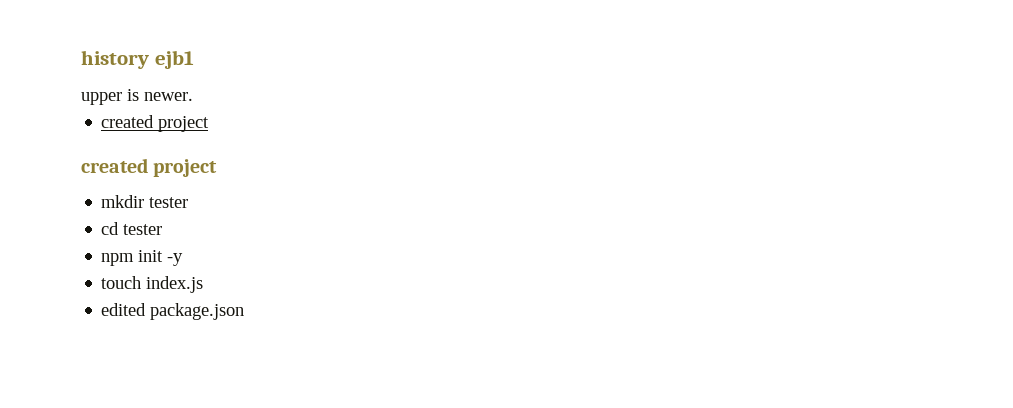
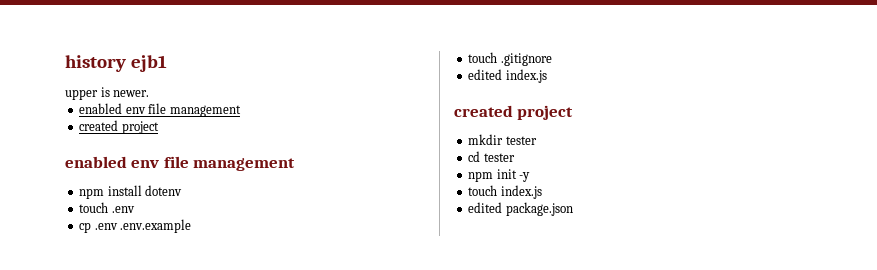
  upper is newer.
+ enabled env file management
  created project
+ enabled env file management
+ npm install dotenv
+ touch .env
+ cp .env .env.example
+ touch .gitignore
+ edited index.js

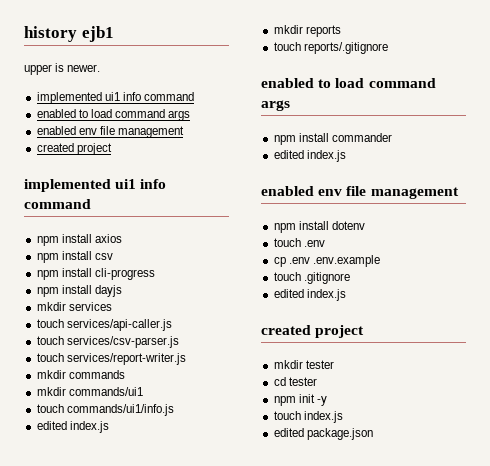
  upper is newer.
+ implemented ui1 info command
+ enabled to load command args
  enabled env file management
  created project
+ implemented ui1 info command
+ npm install axios
+ npm install csv
+ npm install cli-progress
+ npm install dayjs
+ mkdir services
+ touch services/api-caller.js
+ touch services/csv-parser.js
+ touch services/report-writer.js
+ mkdir commands
+ mkdir commands/ui1
+ touch commands/ui1/info.js
+ edited index.js
+ mkdir reports
+ touch reports/.gitignore
+ enabled to load command args
+ npm install commander
+ edited index.js

